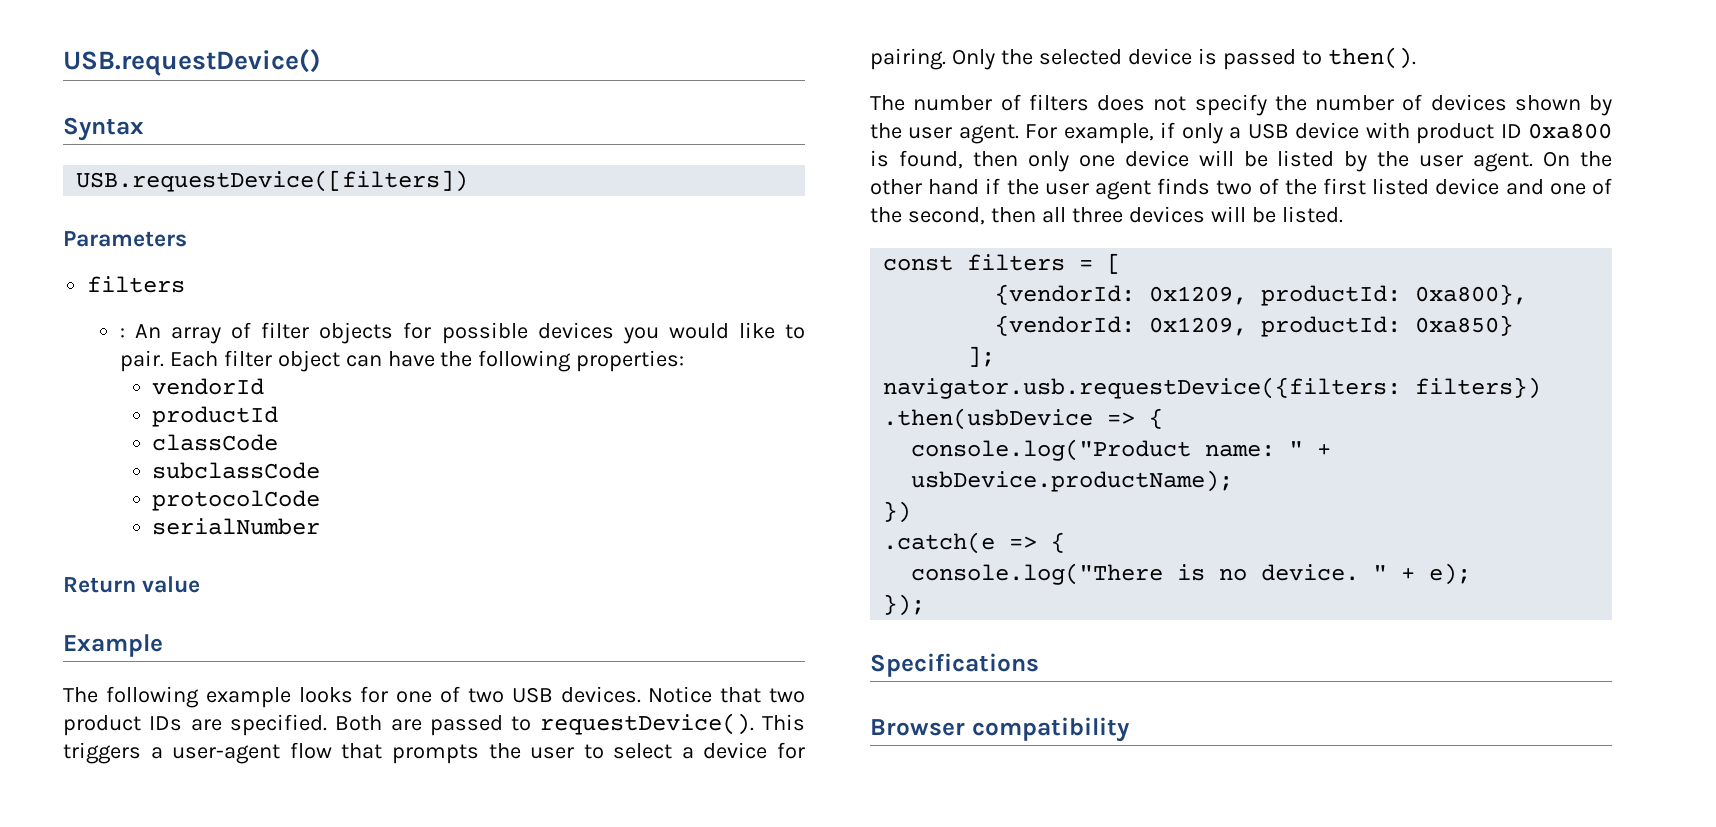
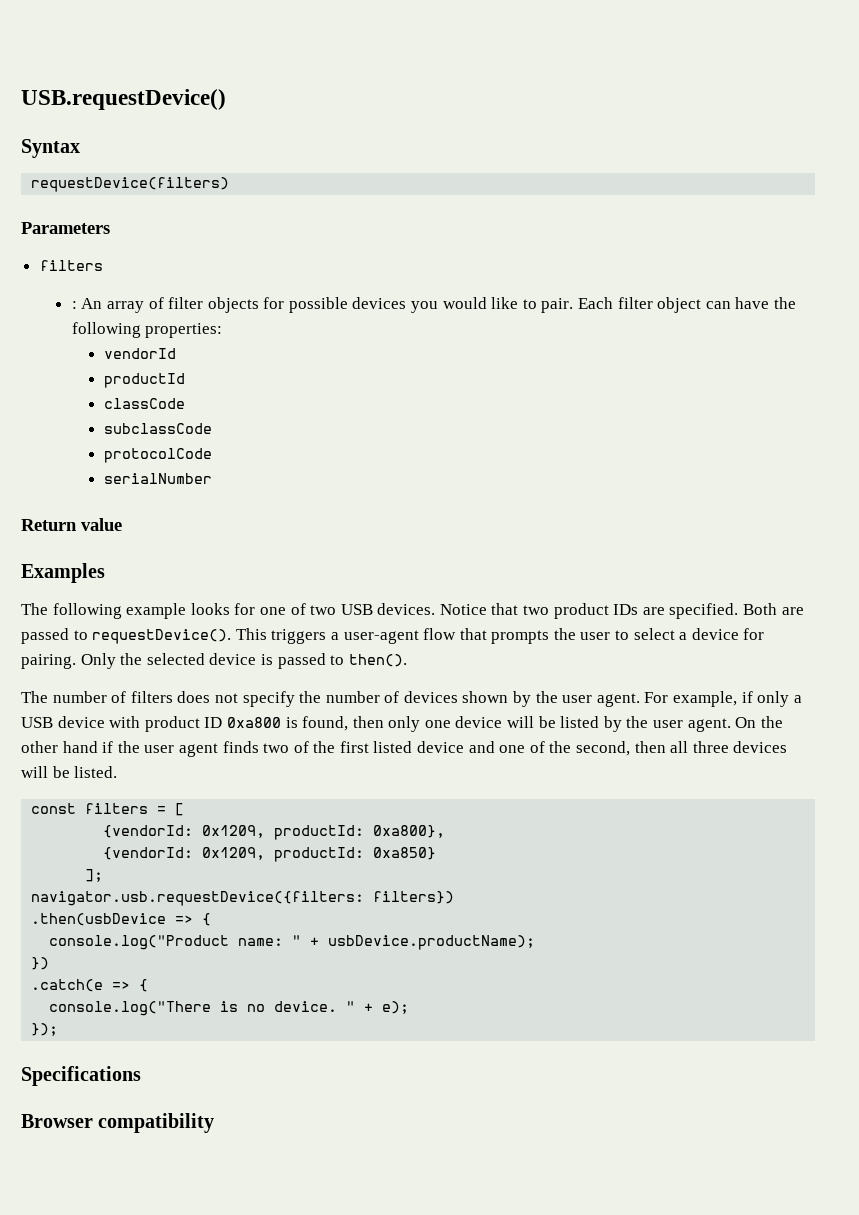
- USB.requestDevice([filters])
+ requestDevice(filters)
- Example
+ Examples

